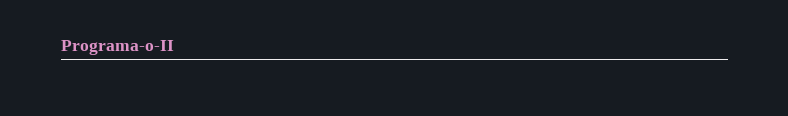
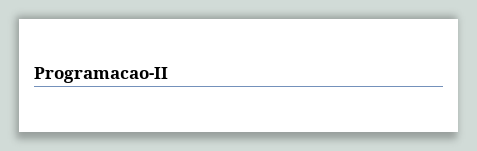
- Programa-o-II
+ Programacao-II

